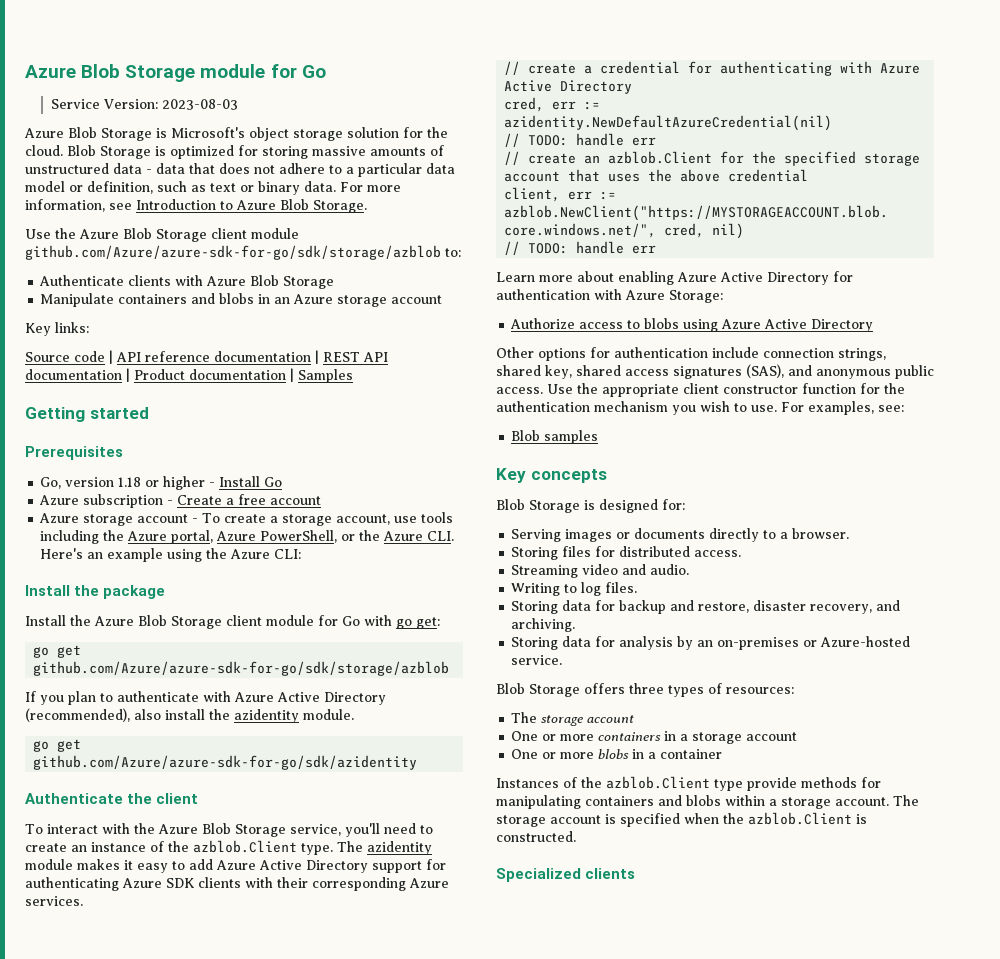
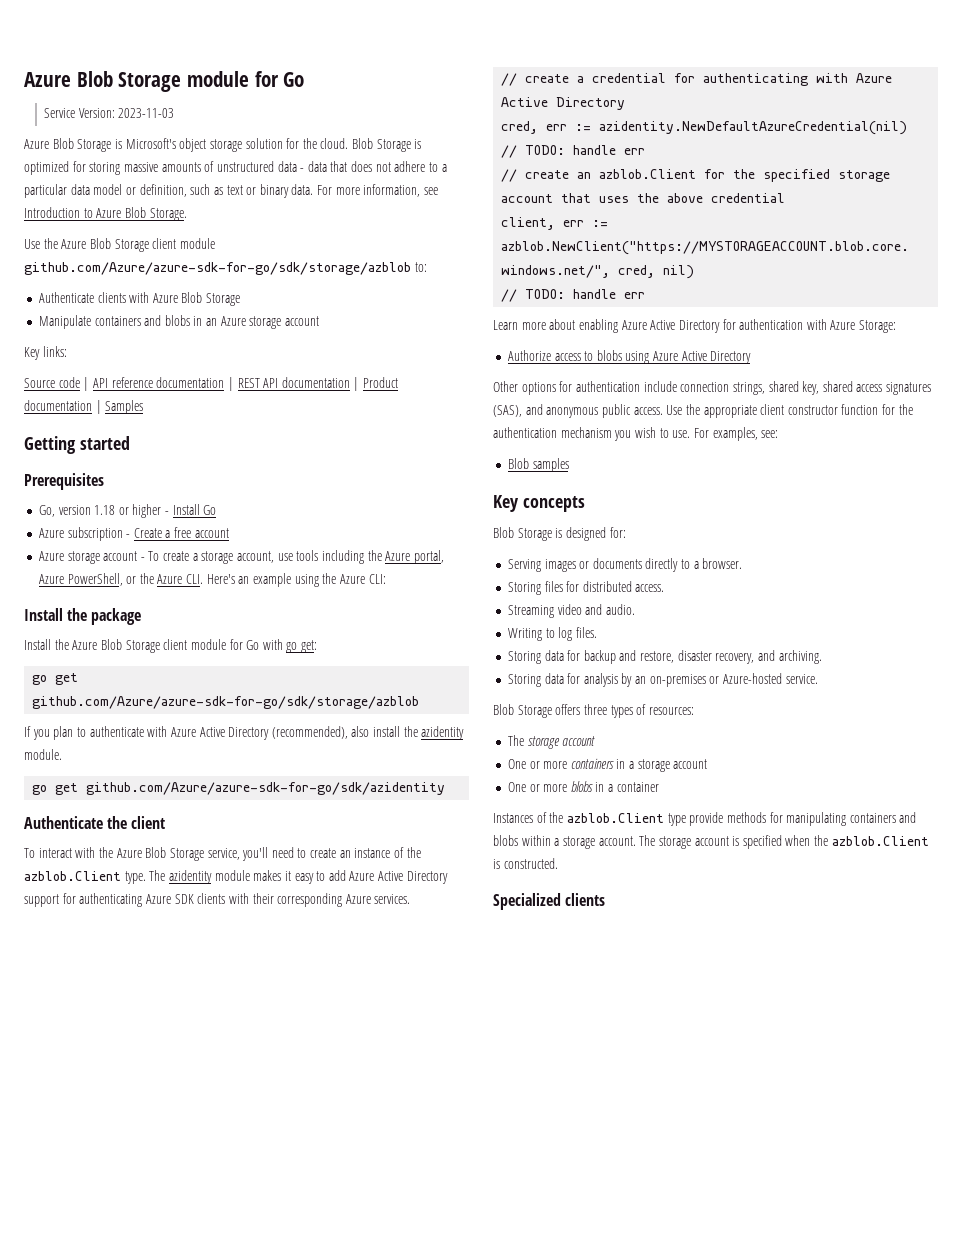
- Service Version: 2023-08-03
+ Service Version: 2023-11-03

